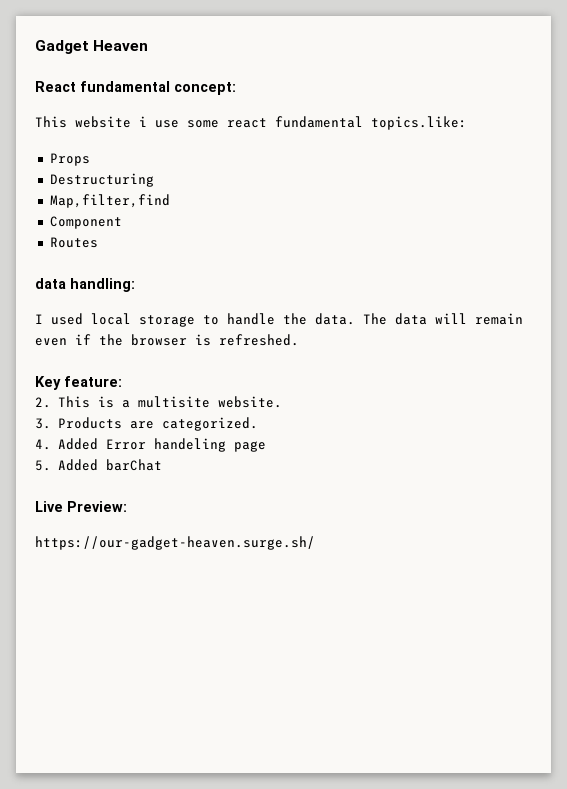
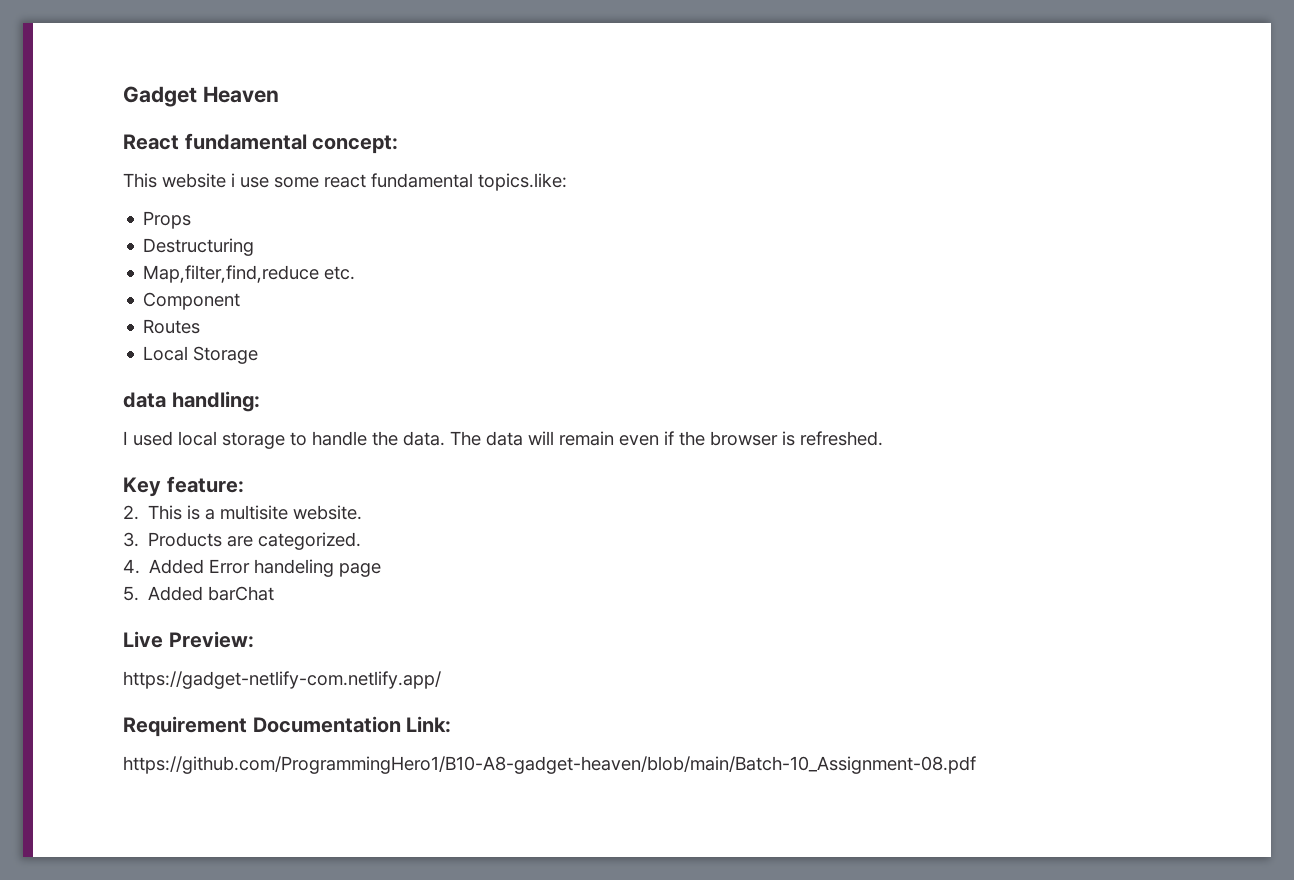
- Map,filter,find
+ Map,filter,find,reduce etc.
+ Local Storage
- https://our-gadget-heaven.surge.sh/
+ https://gadget-netlify-com.netlify.app/
+ Requirement Documentation Link:
+ https://github.com/ProgrammingHero1/B10-A8-gadget-heaven/blob/main/Batch-10_Assignment-08.pdf

